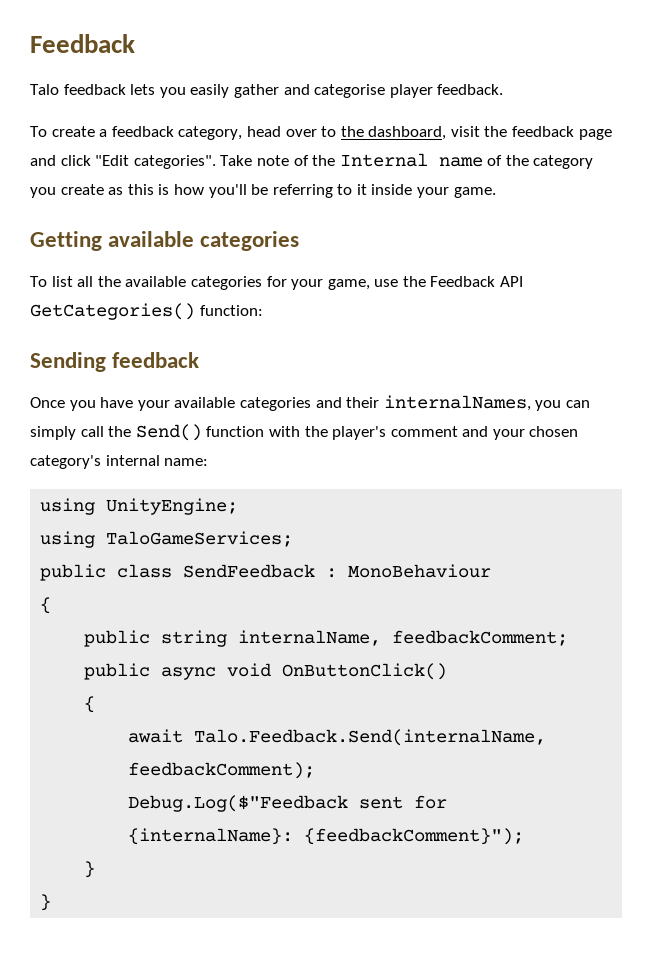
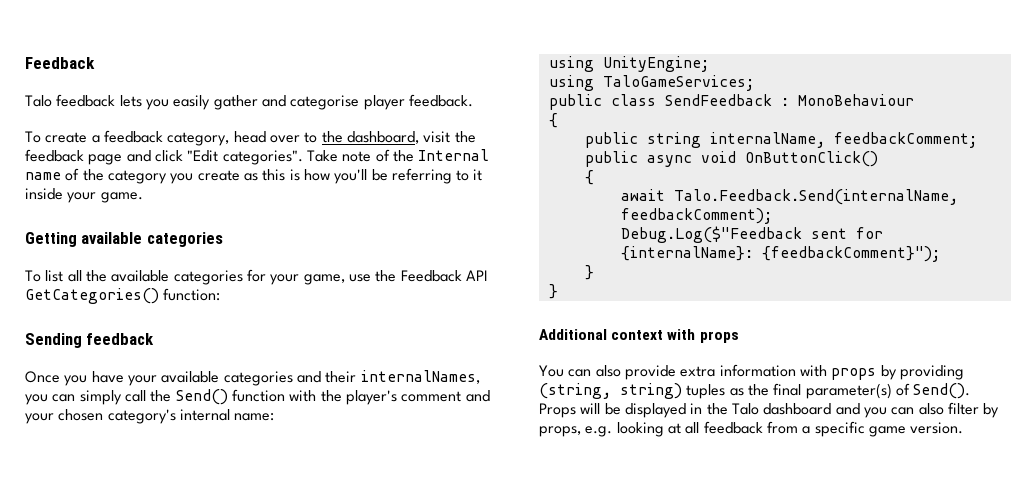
+ Additional context with props
+ You can also provide extra information with props by providing (string, string) tuples as the final parameter(s) of Send(). Props will be displayed in the Talo dashboard and you can also filter by props, e.g. looking at all feedback from a specific game version.

